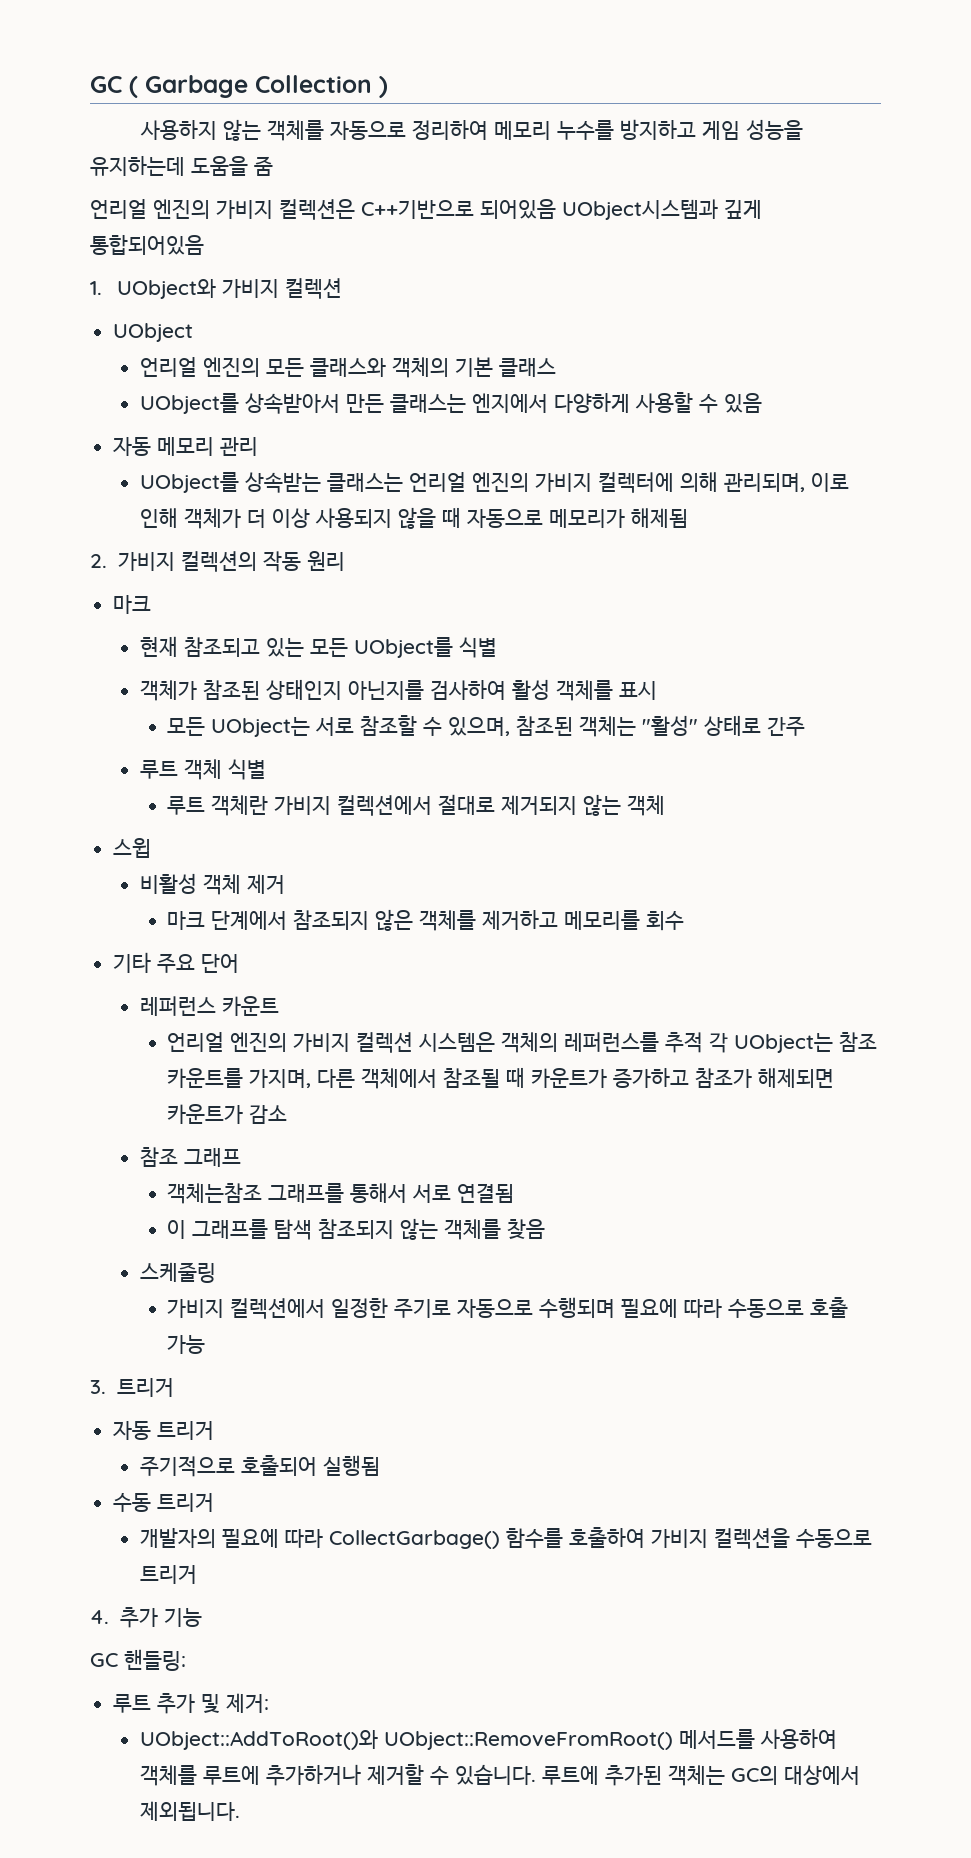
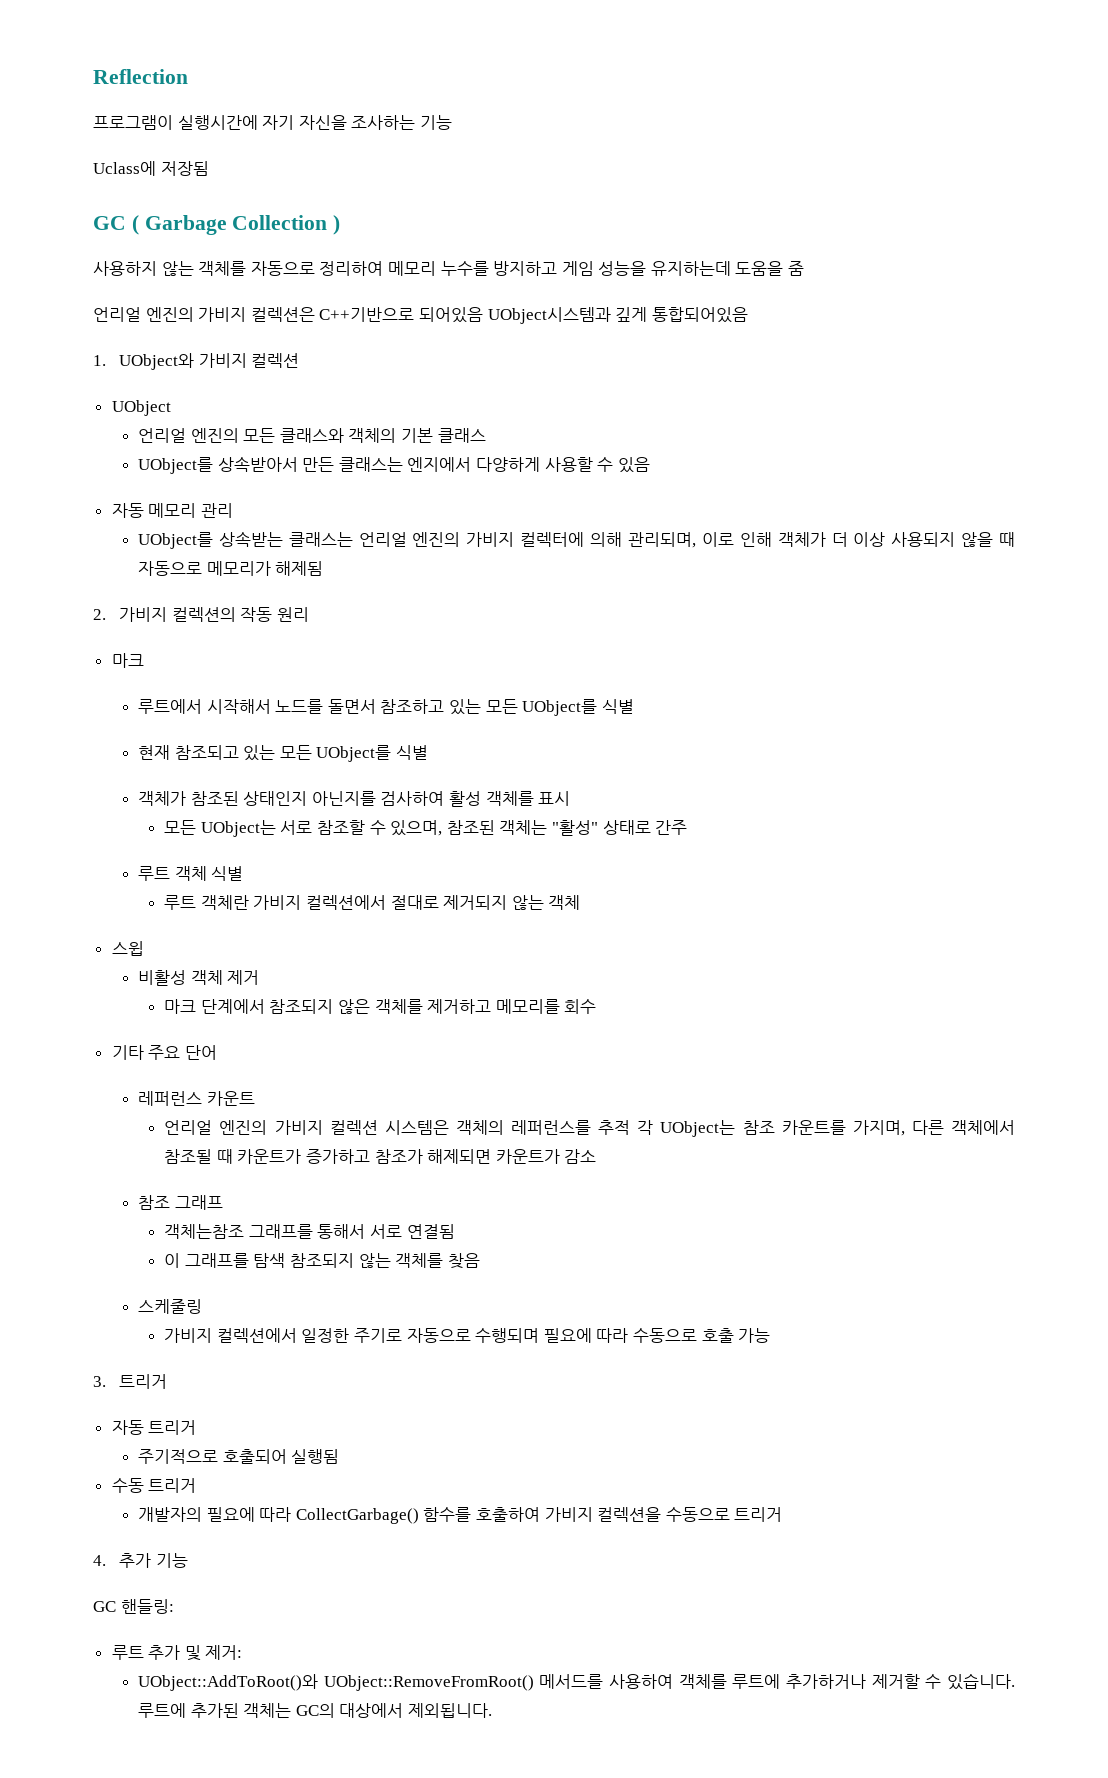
+ Reflection
+ 프로그램이 실행시간에 자기 자신을 조사하는 기능
+ Uclass에 저장됨
+ 루트에서 시작해서 노드를 돌면서 참조하고 있는 모든 UObject를 식별

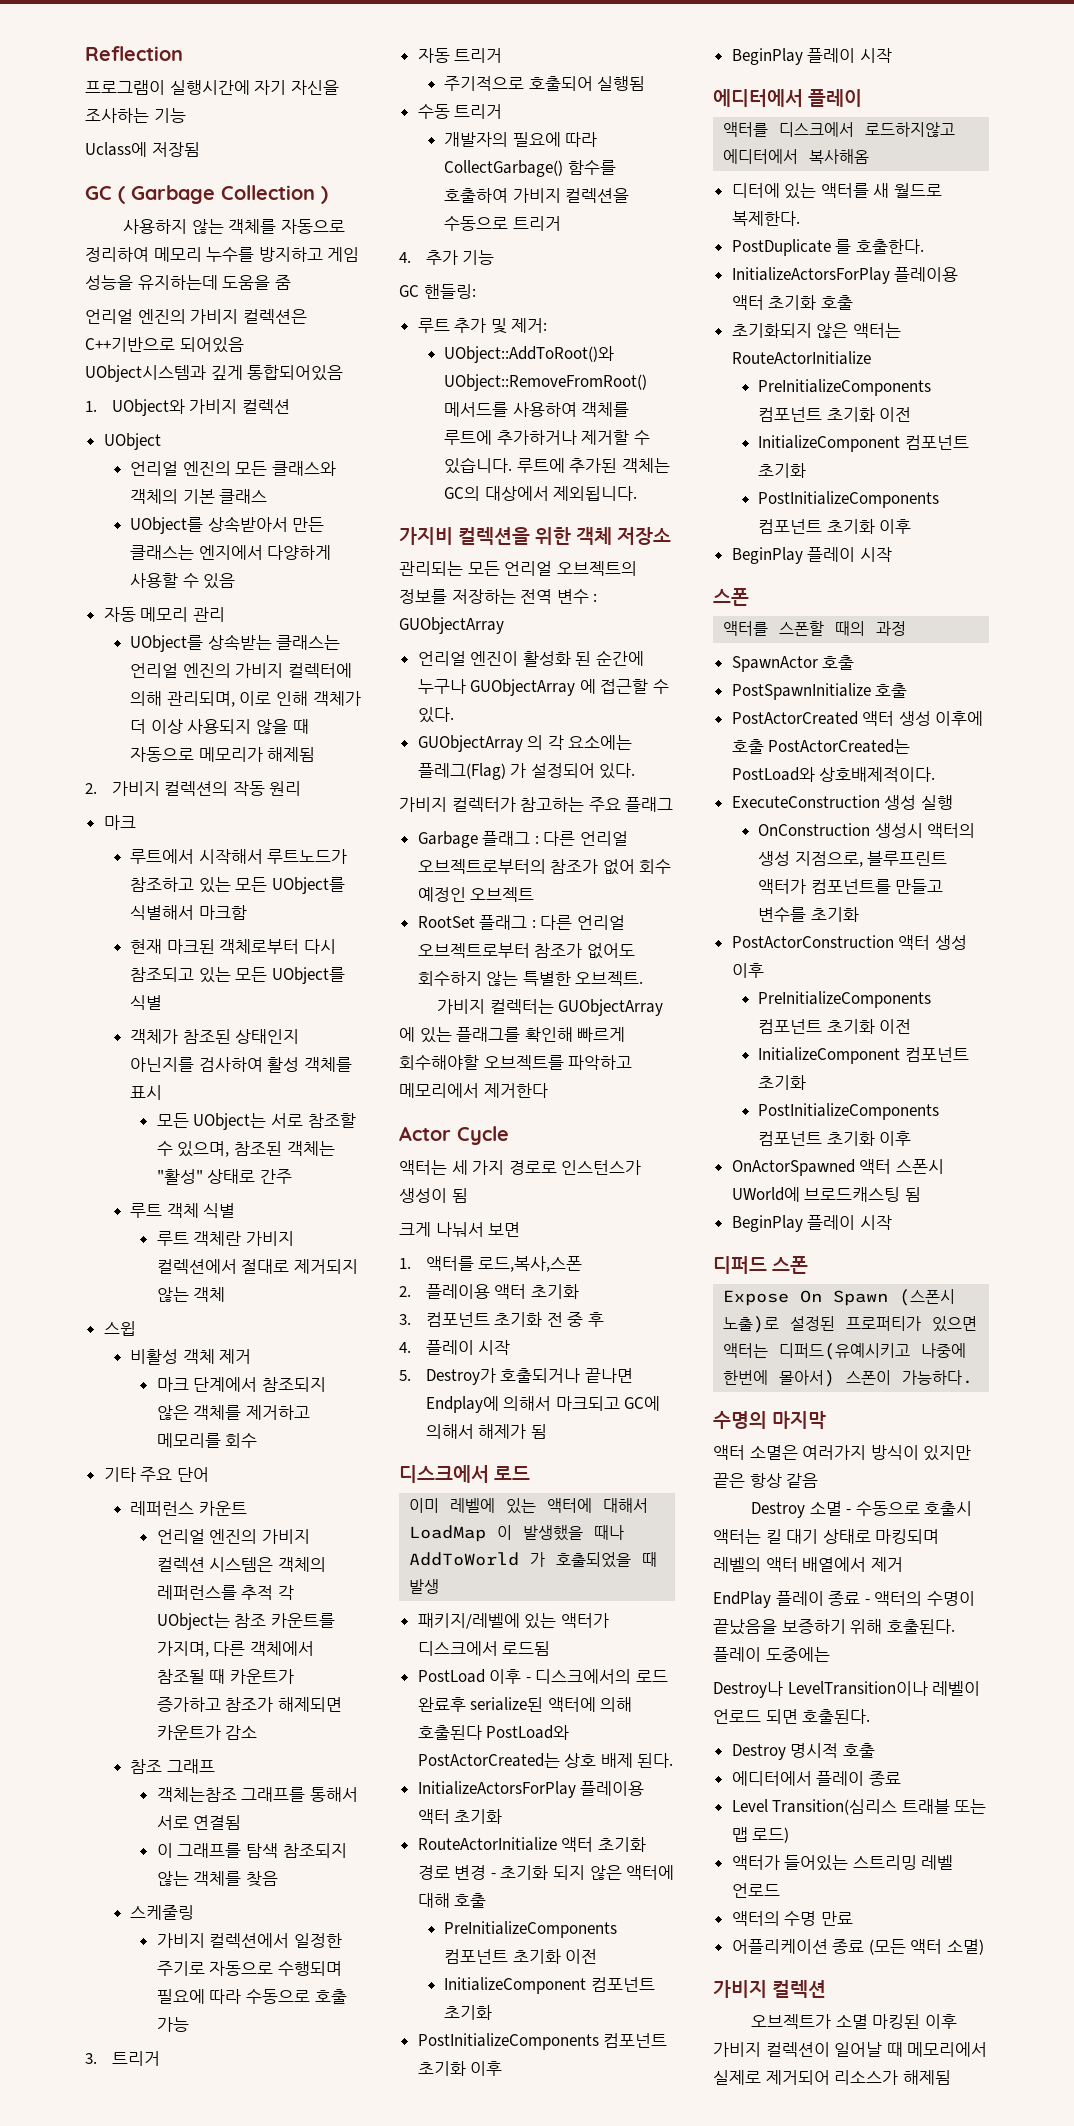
- 루트에서 시작해서 노드를 돌면서 참조하고 있는 모든 UObject를 식별
+ 루트에서 시작해서 루트노드가 참조하고 있는 모든 UObject를 식별해서 마크함
- 현재 참조되고 있는 모든 UObject를 식별
+ 현재 마크된 객체로부터 다시 참조되고 있는 모든 UObject를 식별
+ 가지비 컬렉션을 위한 객체 저장소
+ 관리되는 모든 언리얼 오브젝트의 정보를 저장하는 전역 변수 : GUObjectArray
+ 언리얼 엔진이 활성화 된 순간에 누구나 GUObjectArray 에 접근할 수 있다.
+ GUObjectArray 의 각 요소에는 플레그(Flag) 가 설정되어 있다.
+ 가비지 컬렉터가 참고하는 주요 플래그
+ Garbage 플래그 : 다른 언리얼 오브젝트로부터의 참조가 없어 회수 예정인 오브젝트
+ RootSet 플래그 : 다른 언리얼 오브젝트로부터 참조가 없어도 회수하지 않는 특별한 오브젝트.
+ 가비지 컬렉터는 GUObjectArray 에 있는 플래그를 확인해 빠르게 회수해야할 오브젝트를 파악하고 메모리에서 제거한다
+ Actor Cycle
+ 액터는 세 가지 경로로 인스턴스가 생성이 됨
+ 크게 나눠서 보면
+ 1. 액터를 로드,복사,스폰
+ 2. 플레이용 액터 초기화
+ 3. 컴포넌트 초기화 전 중 후
+ 4. 플레이 시작
+ 5. Destroy가 호출되거나 끝나면 Endplay에 의해서 마크되고 GC에 의해서 해제가 됨
+ 디스크에서 로드
+ 이미 레벨에 있는 액터에 대해서 LoadMap 이 발생했을 때나 AddToWorld 가 호출되었을 때 발생
+ 패키지/레벨에 있는 액터가 디스크에서 로드됨
+ PostLoad 이후 - 디스크에서의 로드 완료후 serialize된 액터에 의해 호출된다 PostLoad와 PostActorCreated는 상호 배제 된다.
+ InitializeActorsForPlay 플레이용 액터 초기화
+ RouteActorInitialize 액터 초기화 경로 변경 - 초기화 되지 않은 액터에 대해 호출
+ PreInitializeComponents 컴포넌트 초기화 이전
+ InitializeComponent 컴포넌트 초기화
+ PostInitializeComponents 컴포넌트 초기화 이후
+ BeginPlay 플레이 시작
+ 에디터에서 플레이
+ 액터를 디스크에서 로드하지않고 에디터에서 복사해옴
+ 디터에 있는 액터를 새 월드로 복제한다.
+ PostDuplicate 를 호출한다.
+ InitializeActorsForPlay 플레이용 액터 초기화 호출
+ 초기화되지 않은 액터는 RouteActorInitialize
+ PreInitializeComponents 컴포넌트 초기화 이전
+ InitializeComponent 컴포넌트 초기화
+ PostInitializeComponents 컴포넌트 초기화 이후
+ BeginPlay 플레이 시작
+ 스폰
+ 액터를 스폰할 때의 과정
+ SpawnActor 호출
+ PostSpawnInitialize 호출
+ PostActorCreated 액터 생성 이후에 호출 PostActorCreated는 PostLoad와 상호배제적이다.
+ ExecuteConstruction 생성 실행
+ OnConstruction 생성시 액터의 생성 지점으로, 블루프린트 액터가 컴포넌트를 만들고 변수를 초기화
+ PostActorConstruction 액터 생성 이후
+ PreInitializeComponents 컴포넌트 초기화 이전
+ InitializeComponent 컴포넌트 초기화
+ PostInitializeComponents 컴포넌트 초기화 이후
+ OnActorSpawned 액터 스폰시 UWorld에 브로드캐스팅 됨
+ BeginPlay 플레이 시작
+ 디퍼드 스폰
+ Expose On Spawn (스폰시 노출)로 설정된 프로퍼티가 있으면 액터는 디퍼드(유예시키고 나중에 한번에 몰아서) 스폰이 가능하다.
+ 수명의 마지막
+ 액터 소멸은 여러가지 방식이 있지만 끝은 항상 같음
+ Destroy 소멸 - 수동으로 호출시 액터는 킬 대기 상태로 마킹되며 레벨의 액터 배열에서 제거
+ EndPlay 플레이 종료 - 액터의 수명이 끝났음을 보증하기 위해 호출된다. 플레이 도중에는
+ Destroy나 LevelTransition이나 레벨이 언로드 되면 호출된다.
+ Destroy 명시적 호출
+ 에디터에서 플레이 종료
+ Level Transition(심리스 트래블 또는 맵 로드)
+ 액터가 들어있는 스트리밍 레벨 언로드
+ 액터의 수명 만료
+ 어플리케이션 종료 (모든 액터 소멸)
+ 가비지 컬렉션
+ 오브젝트가 소멸 마킹된 이후 가비지 컬렉션이 일어날 때 메모리에서 실제로 제거되어 리소스가 해제됨

